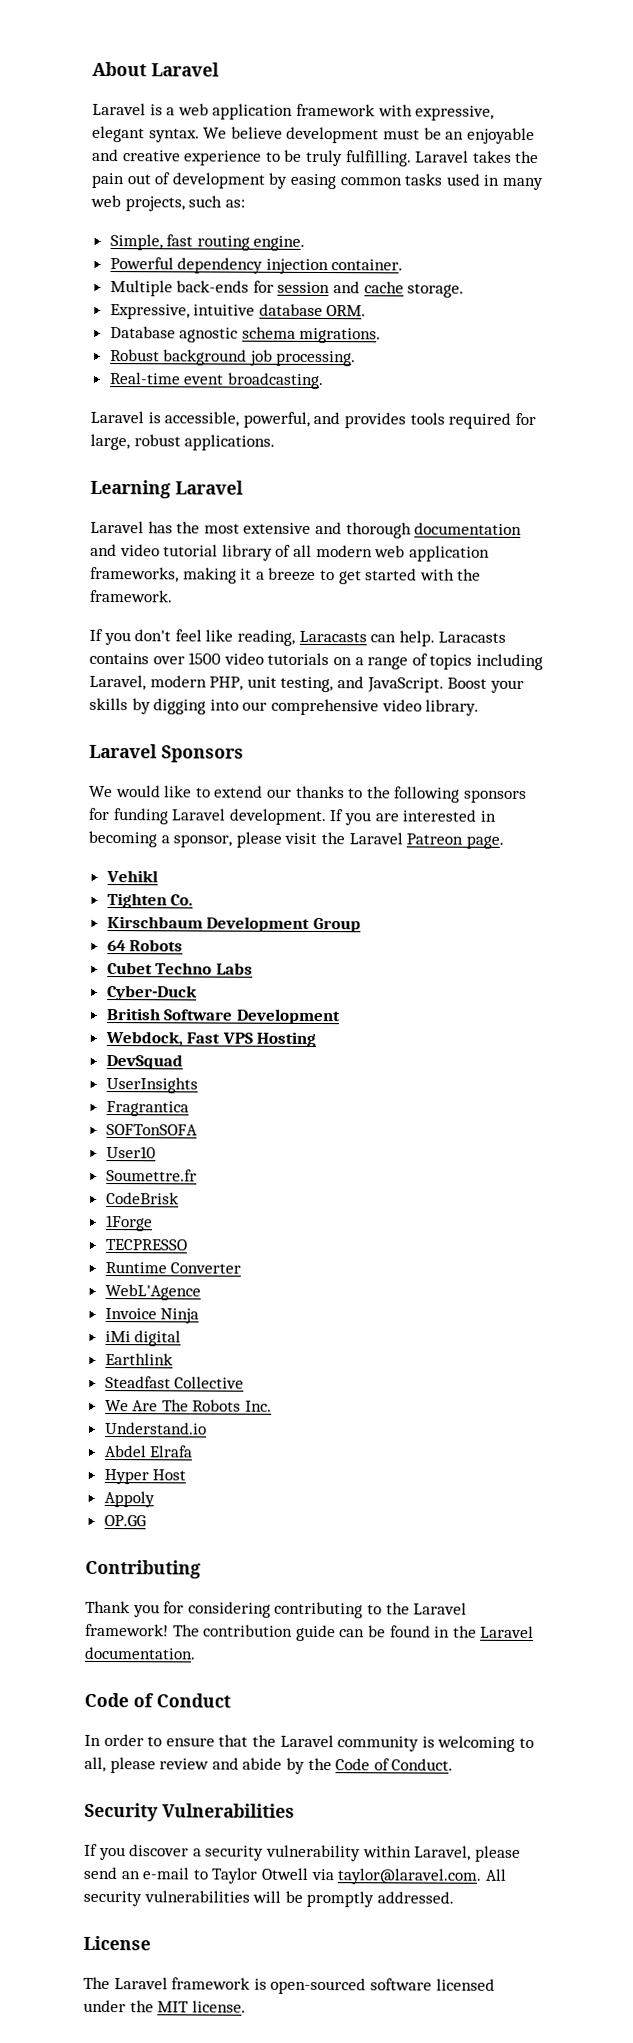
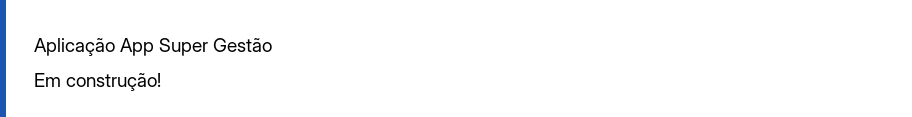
- About Laravel
- Laravel is a web application framework with expressive, elegant syntax. We believe development must be an enjoyable and creative experience to be truly fulfilling. Laravel takes the pain out of development by easing common tasks used in many web projects, such as:
- Simple, fast routing engine.
- Powerful dependency injection container.
- Multiple back-ends for session and cache storage.
- Expressive, intuitive database ORM.
- Database agnostic schema migrations.
- Robust background job processing.
- Real-time event broadcasting.
- Laravel is accessible, powerful, and provides tools required for large, robust applications.
- Learning Laravel
- Laravel has the most extensive and thorough documentation and video tutorial library of all modern web application frameworks, making it a breeze to get started with the framework.
- If you don't feel like reading, Laracasts can help. Laracasts contains over 1500 video tutorials on a range of topics including Laravel, modern PHP, unit testing, and JavaScript. Boost your skills by digging into our comprehensive video library.
- Laravel Sponsors
- We would like to extend our thanks to the following sponsors for funding Laravel development. If you are interested in becoming a sponsor, please visit the Laravel Patreon page.
- Vehikl
- Tighten Co.
- Kirschbaum Development Group
- 64 Robots
- Cubet Techno Labs
- Cyber-Duck
- British Software Development
- Webdock, Fast VPS Hosting
- DevSquad
- UserInsights
- Fragrantica
- SOFTonSOFA
- User10
- Soumettre.fr
- CodeBrisk
- 1Forge
- TECPRESSO
- Runtime Converter
- WebL'Agence
- Invoice Ninja
- iMi digital
- Earthlink
- Steadfast Collective
- We Are The Robots Inc.
- Understand.io
- Abdel Elrafa
- Hyper Host
- Appoly
- OP.GG
- Contributing
- Thank you for considering contributing to the Laravel framework! The contribution guide can be found in the Laravel documentation.
- Code of Conduct
- In order to ensure that the Laravel community is welcoming to all, please review and abide by the Code of Conduct.
- Security Vulnerabilities
- If you discover a security vulnerability within Laravel, please send an e-mail to Taylor Otwell via taylor@laravel.com. All security vulnerabilities will be promptly addressed.
- License
- The Laravel framework is open-sourced software licensed under the MIT license.
+ Aplicação App Super Gestão
+ Em construção!

